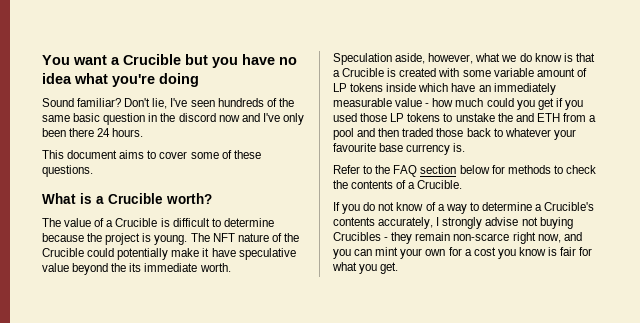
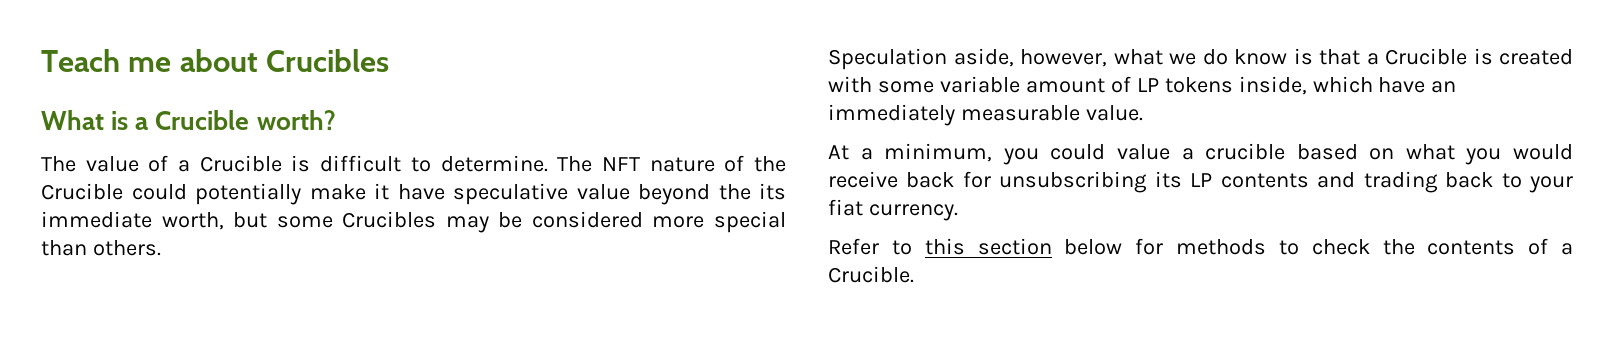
- You want a Crucible but you have no idea what you're doing
- Sound familiar? Don't lie, I've seen hundreds of the same basic question in the discord now and I've only been there 24 hours.
- This document aims to cover some of these questions.
+ Teach me about Crucibles
- The value of a Crucible is difficult to determine because the project is young.
+ The value of a Crucible is difficult to determine.
- The NFT nature of the Crucible could potentially make it have speculative value beyond the its immediate worth.
+ The NFT nature of the Crucible could potentially make it have speculative value beyond the its immediate worth, but some Crucibles may be considered more special than others.
- Speculation aside, however, what we do know is that a Crucible is created with some variable amount of LP tokens inside which have an immediately measurable value - how much could you get if you used those LP tokens to unstake the and ETH from a pool and then traded those back to whatever your favourite base currency is.
+ Speculation aside, however, what we do know is that a Crucible is created with some variable amount of LP tokens inside, which have an immediately measurable value.
+ At a minimum, you could value a crucible based on what you would receive back for unsubscribing its LP contents and trading back to your fiat currency.
- Refer to the FAQ section below for methods to check the contents of a Crucible.
+ Refer to this section below for methods to check the contents of a Crucible.
- If you do not know of a way to determine a Crucible's contents accurately, I strongly advise not buying Crucibles - they remain non-scarce right now, and you can mint your own for a cost you know is fair for what you get.

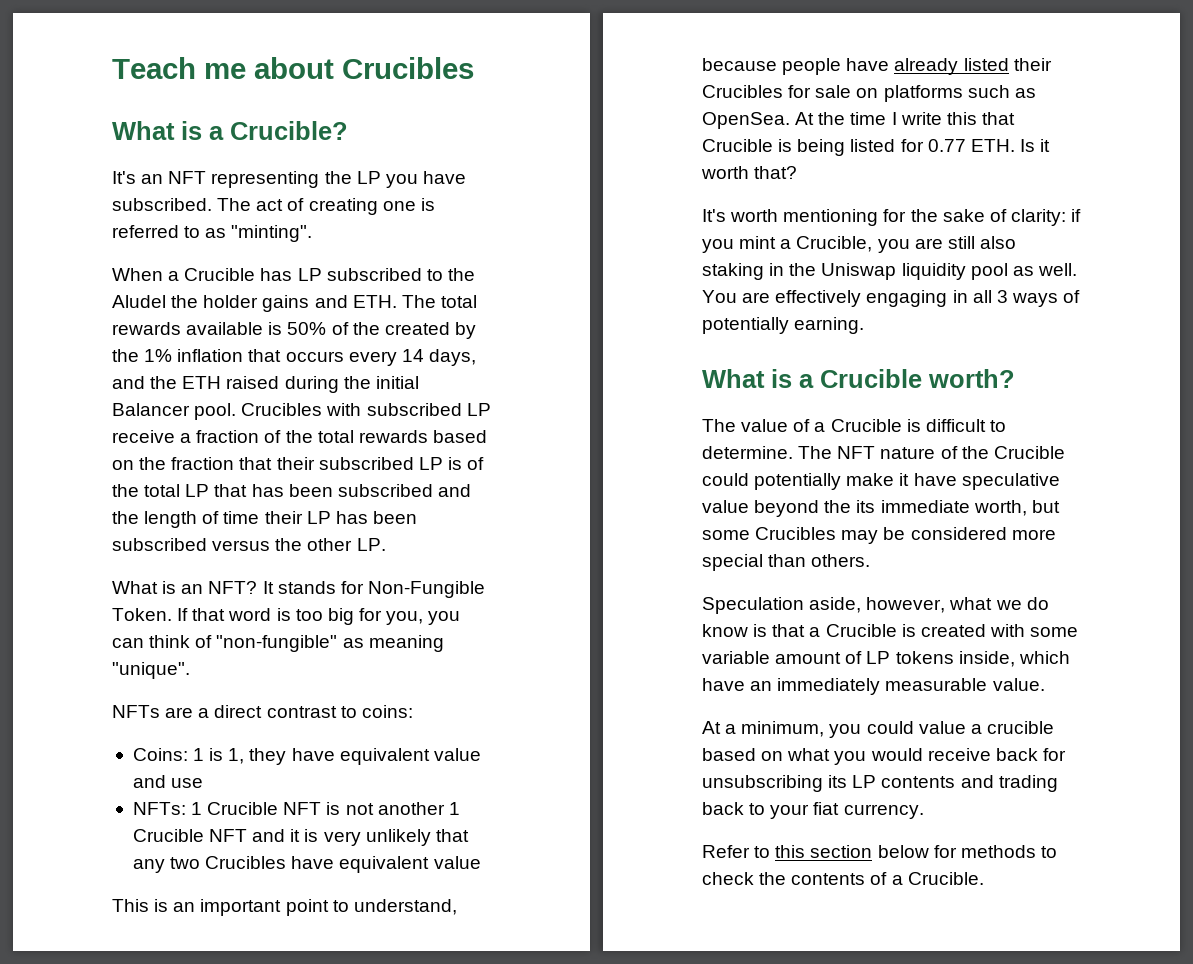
+ What is a Crucible?
+ It's an NFT representing the LP you have subscribed. The act of creating one is referred to as "minting".
+ When a Crucible has LP subscribed to the Aludel the holder gains and ETH. The total rewards available is 50% of the created by the 1% inflation that occurs every 14 days, and the ETH raised during the initial Balancer pool. Crucibles with subscribed LP receive a fraction of the total rewards based on the fraction that their subscribed LP is of the total LP that has been subscribed and the length of time their LP has been subscribed versus the other LP.
+ What is an NFT? It stands for Non-Fungible Token. If that word is too big for you, you can think of "non-fungible" as meaning "unique".
+ NFTs are a direct contrast to coins:
+ Coins: 1 is 1, they have equivalent value and use
+ NFTs: 1 Crucible NFT is not another 1 Crucible NFT and it is very unlikely that any two Crucibles have equivalent value
+ This is an important point to understand, because people have already listed their Crucibles for sale on platforms such as OpenSea. At the time I write this that Crucible is being listed for 0.77 ETH. Is it worth that?
+ It's worth mentioning for the sake of clarity: if you mint a Crucible, you are still also staking in the Uniswap liquidity pool as well. You are effectively engaging in all 3 ways of potentially earning.

